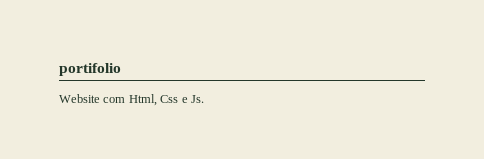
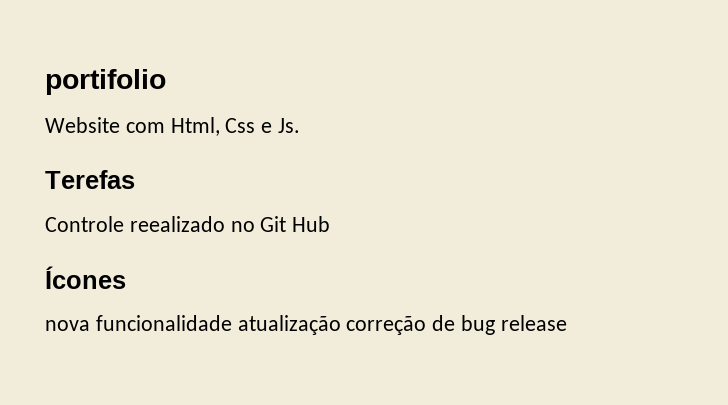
+ Terefas
+ Controle reealizado no Git Hub
+ Ícones
+ nova funcionalidade atualização correção de bug release

